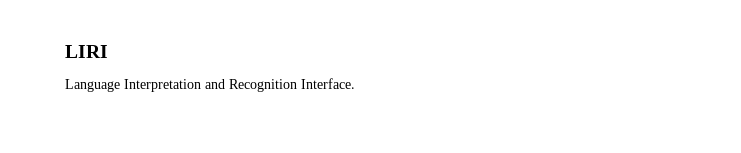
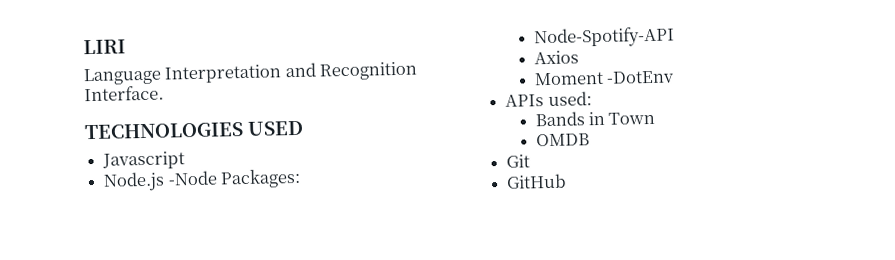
+ TECHNOLOGIES USED
+ Javascript
+ Node.js -Node Packages:
+ Node-Spotify-API
+ Axios
+ Moment -DotEnv
+ APIs used:
+ Bands in Town
+ OMDB
+ Git
+ GitHub

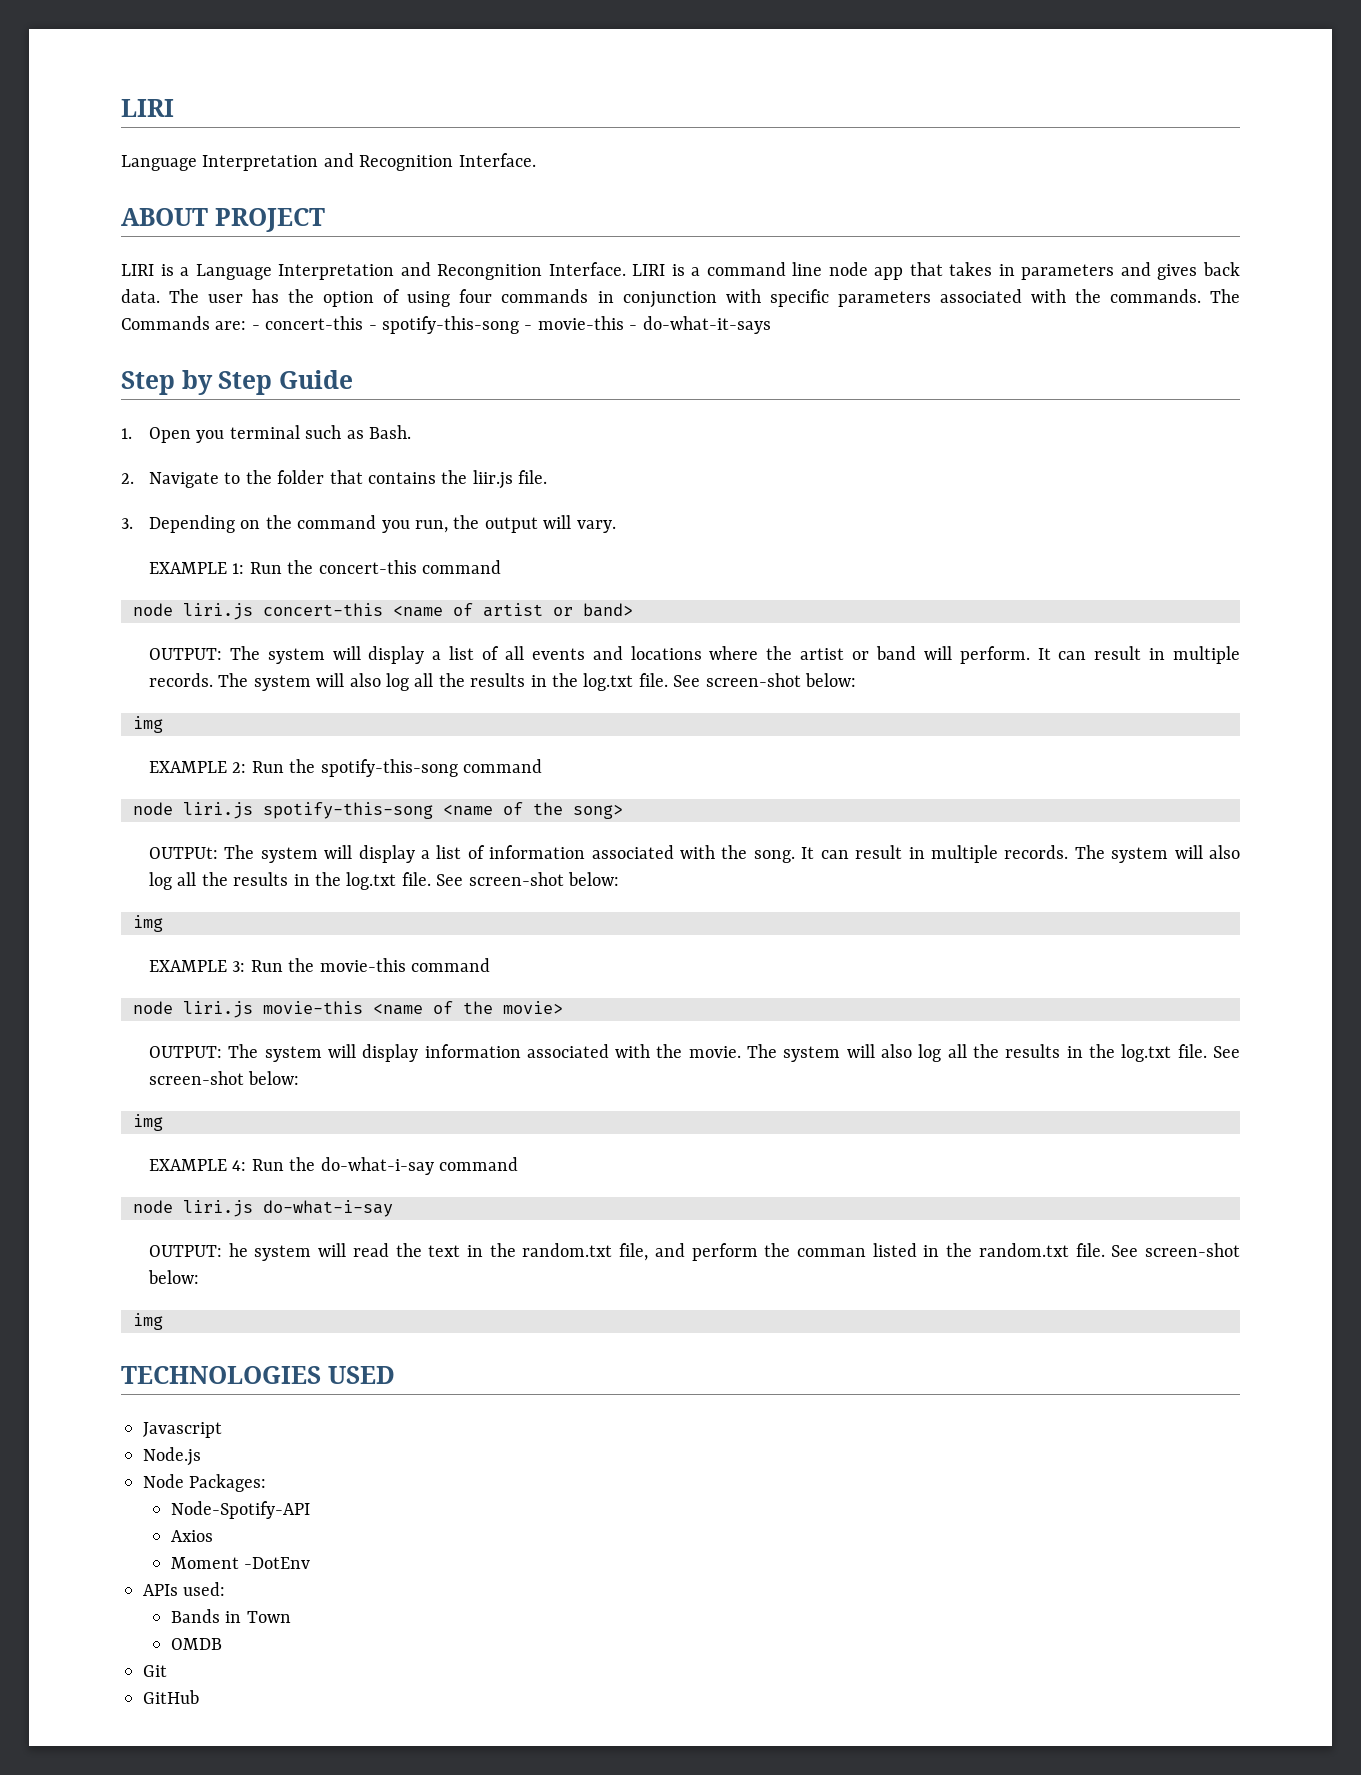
+ ABOUT PROJECT
+ LIRI is a Language Interpretation and Recongnition Interface. LIRI is a command line node app that takes in parameters and gives back data. The user has the option of using four commands in conjunction with specific parameters associated with the commands. The Commands are: - concert-this - spotify-this-song - movie-this - do-what-it-says
+ Step by Step Guide
+ 1. Open you terminal such as Bash.
+ 2. Navigate to the folder that contains the liir.js file.
+ 3. Depending on the command you run, the output will vary.
+ EXAMPLE 1: Run the concert-this command
+ node liri.js concert-this <name of artist or band>
+ OUTPUT: The system will display a list of all events and locations where the artist or band will perform. It can result in multiple records. The system will also log all the results in the log.txt file. See screen-shot below:
+ img
+ EXAMPLE 2: Run the spotify-this-song command
+ node liri.js spotify-this-song <name of the song>
+ OUTPUt: The system will display a list of information associated with the song. It can result in multiple records. The system will also log all the results in the log.txt file. See screen-shot below:
+ img
+ EXAMPLE 3: Run the movie-this command
+ node liri.js movie-this <name of the movie>
+ OUTPUT: The system will display information associated with the movie. The system will also log all the results in the log.txt file. See screen-shot below:
+ img
+ EXAMPLE 4: Run the do-what-i-say command
+ node liri.js do-what-i-say
+ OUTPUT: he system will read the text in the random.txt file, and perform the comman listed in the random.txt file. See screen-shot below:
+ img
- Node.js -Node Packages:
+ Node.js
+ Node Packages:

